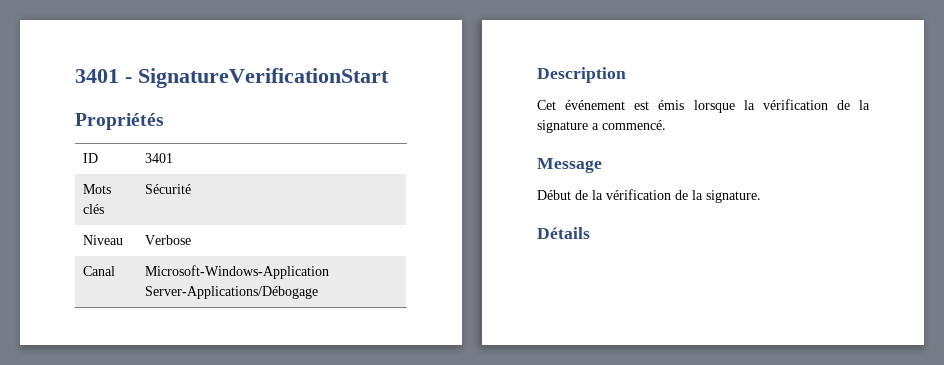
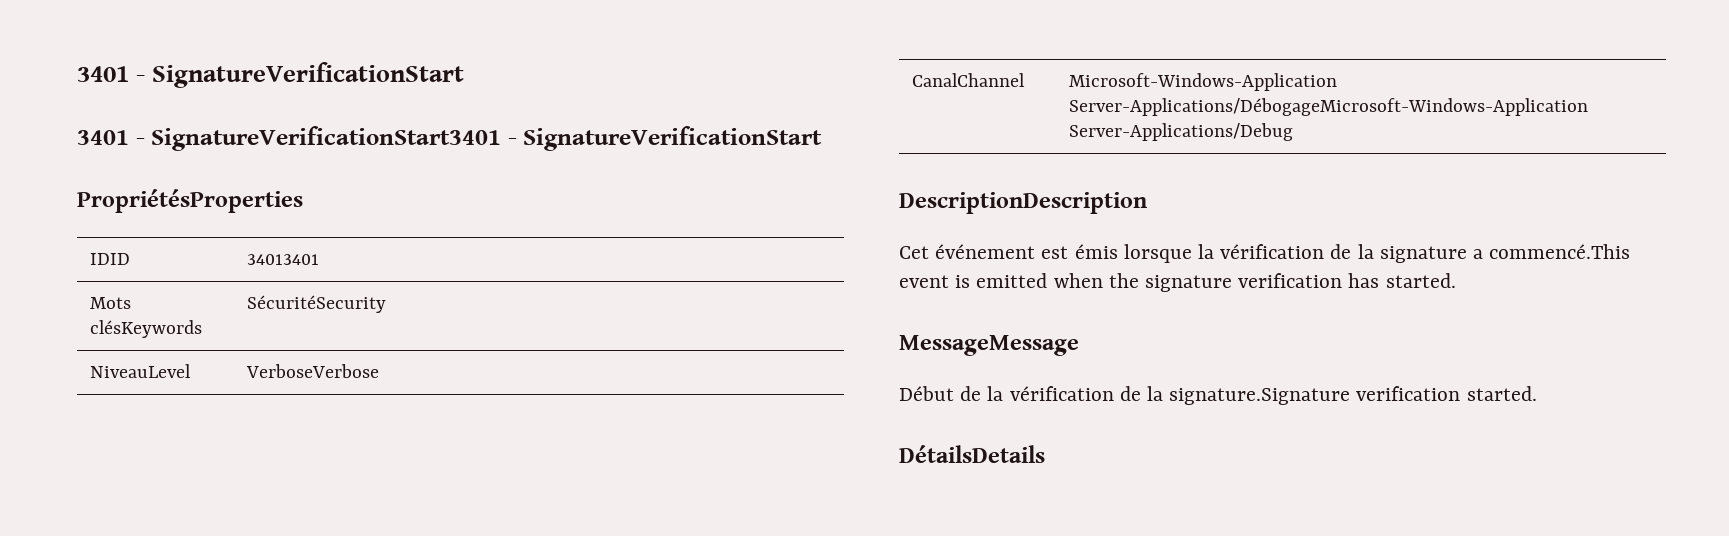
- Propriétés
- ID | 3401
- Mots clés | Sécurité
- Niveau | Verbose
- Canal | Microsoft-Windows-Application Server-Applications/Débogage
- Description
+ 3401 - SignatureVerificationStart3401 - SignatureVerificationStart
+ PropriétésProperties
+ IDID | 34013401
+ Mots clésKeywords | SécuritéSecurity
+ NiveauLevel | VerboseVerbose
+ CanalChannel | Microsoft-Windows-Application Server-Applications/DébogageMicrosoft-Windows-Application Server-Applications/Debug
+ DescriptionDescription
- Cet événement est émis lorsque la vérification de la signature a commencé.
- Message
+ Cet événement est émis lorsque la vérification de la signature a commencé.This event is emitted when the signature verification has started.
+ MessageMessage
- Début de la vérification de la signature.
- Détails
+ Début de la vérification de la signature.Signature verification started.
+ DétailsDetails

